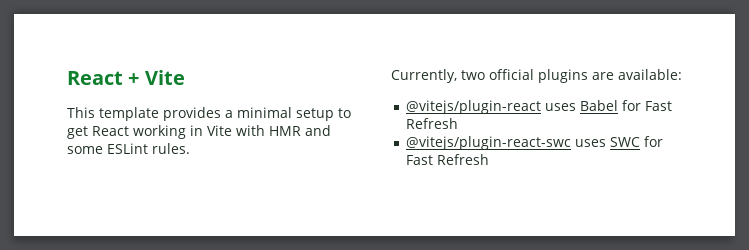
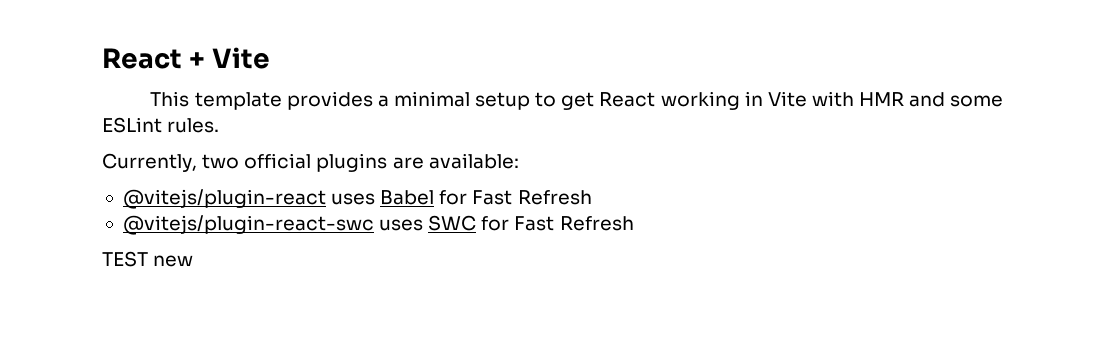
+ TEST new

